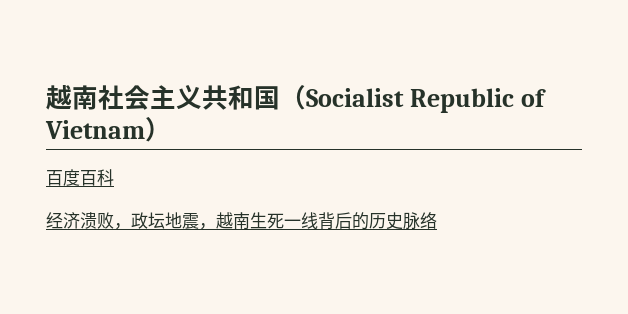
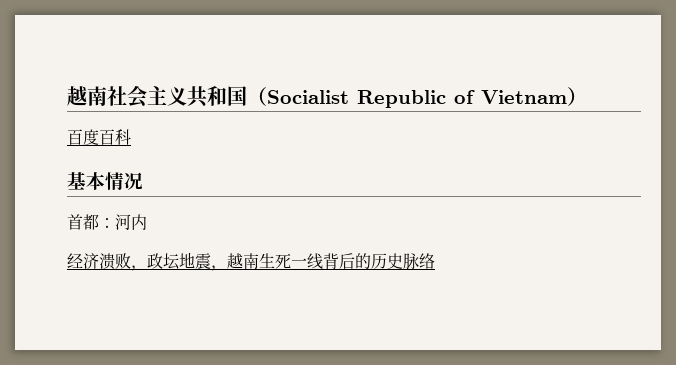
+ 基本情况
+ 首都：河内

